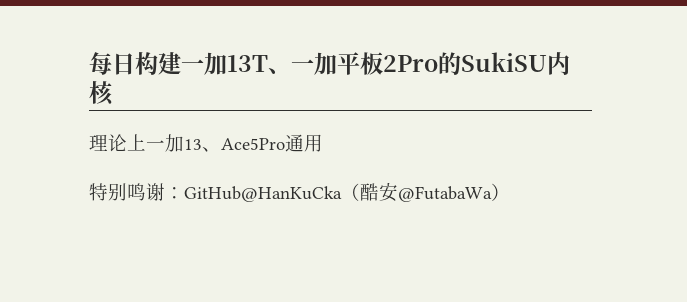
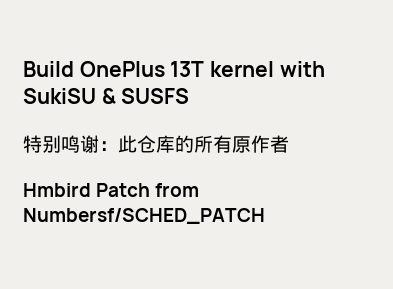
- 每日构建一加13T、一加平板2Pro的SukiSU内核
- 理论上一加13、Ace5Pro通用
- 特别鸣谢：GitHub@HanKuCka（酷安@FutabaWa）
+ Build OnePlus 13T kernel with SukiSU & SUSFS
+ 特别鸣谢：此仓库的所有原作者
+ Hmbird Patch from Numbersf/SCHED_PATCH

